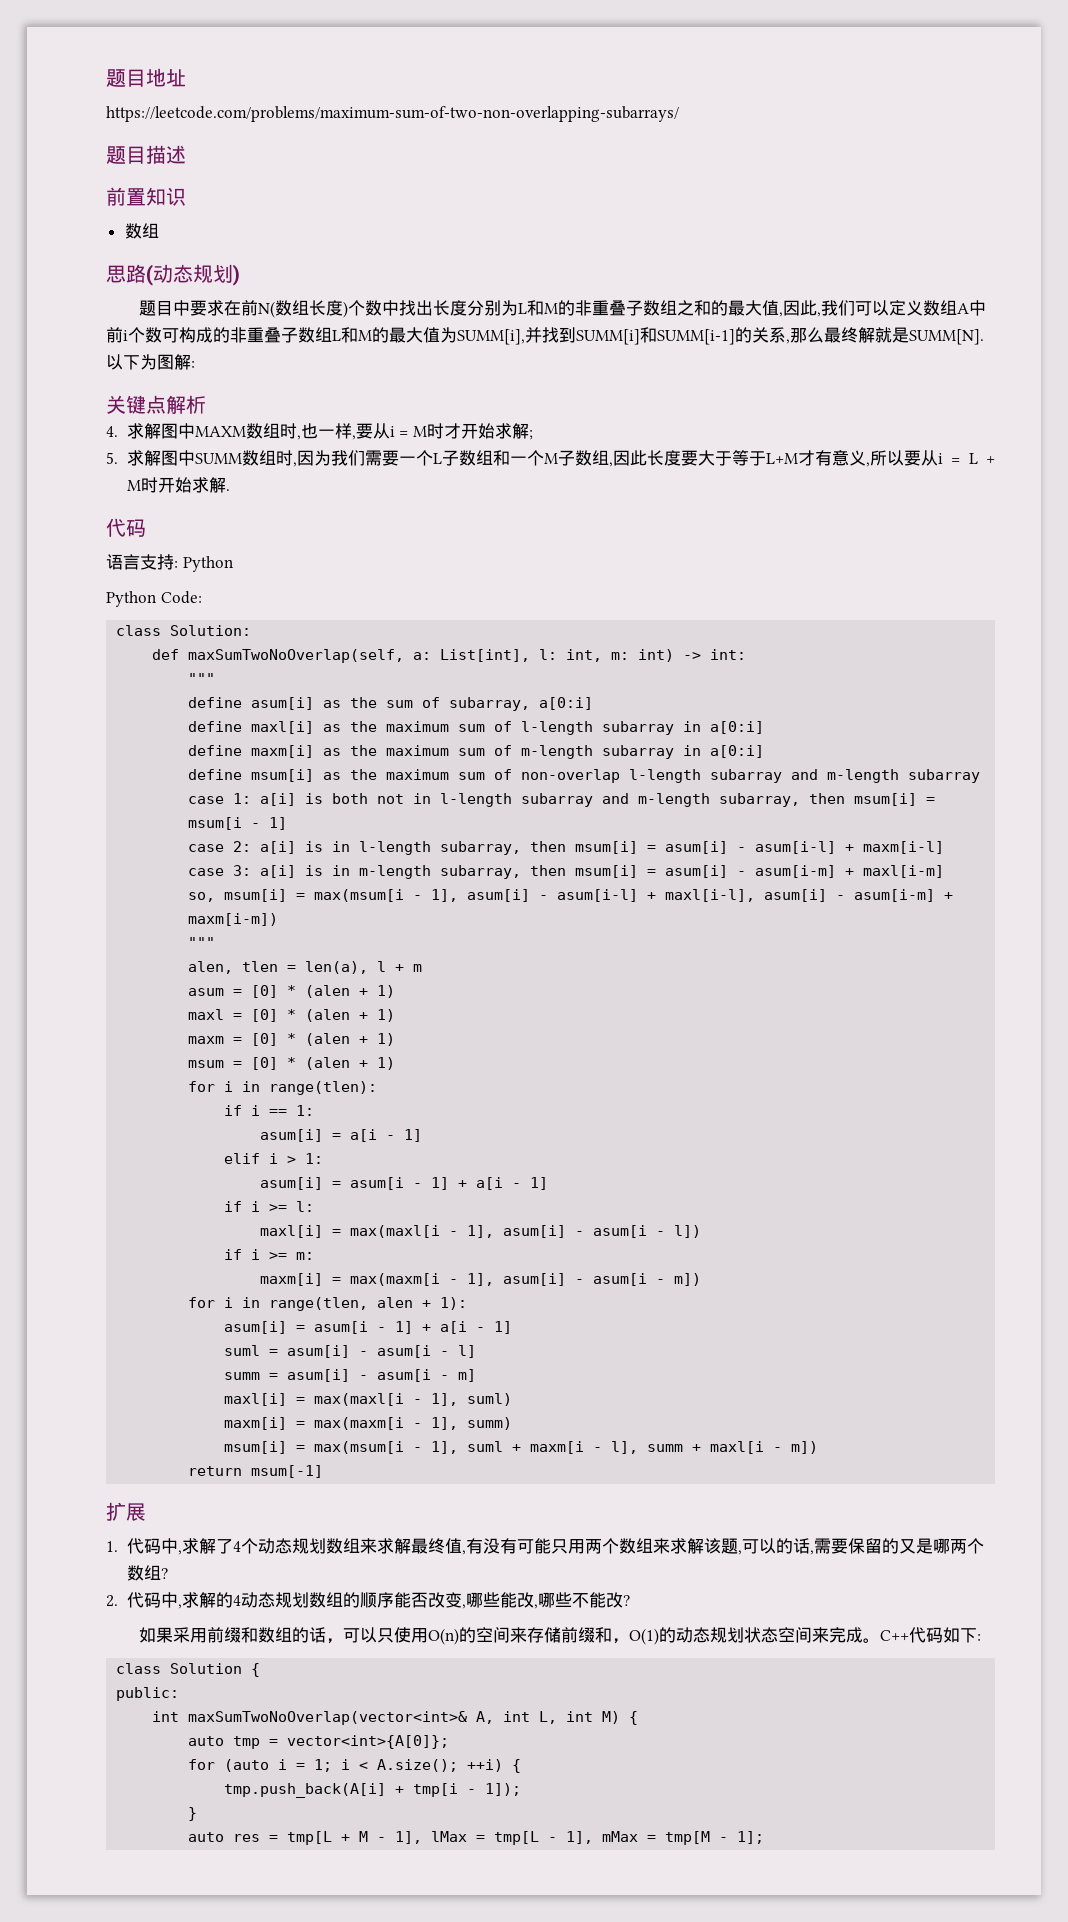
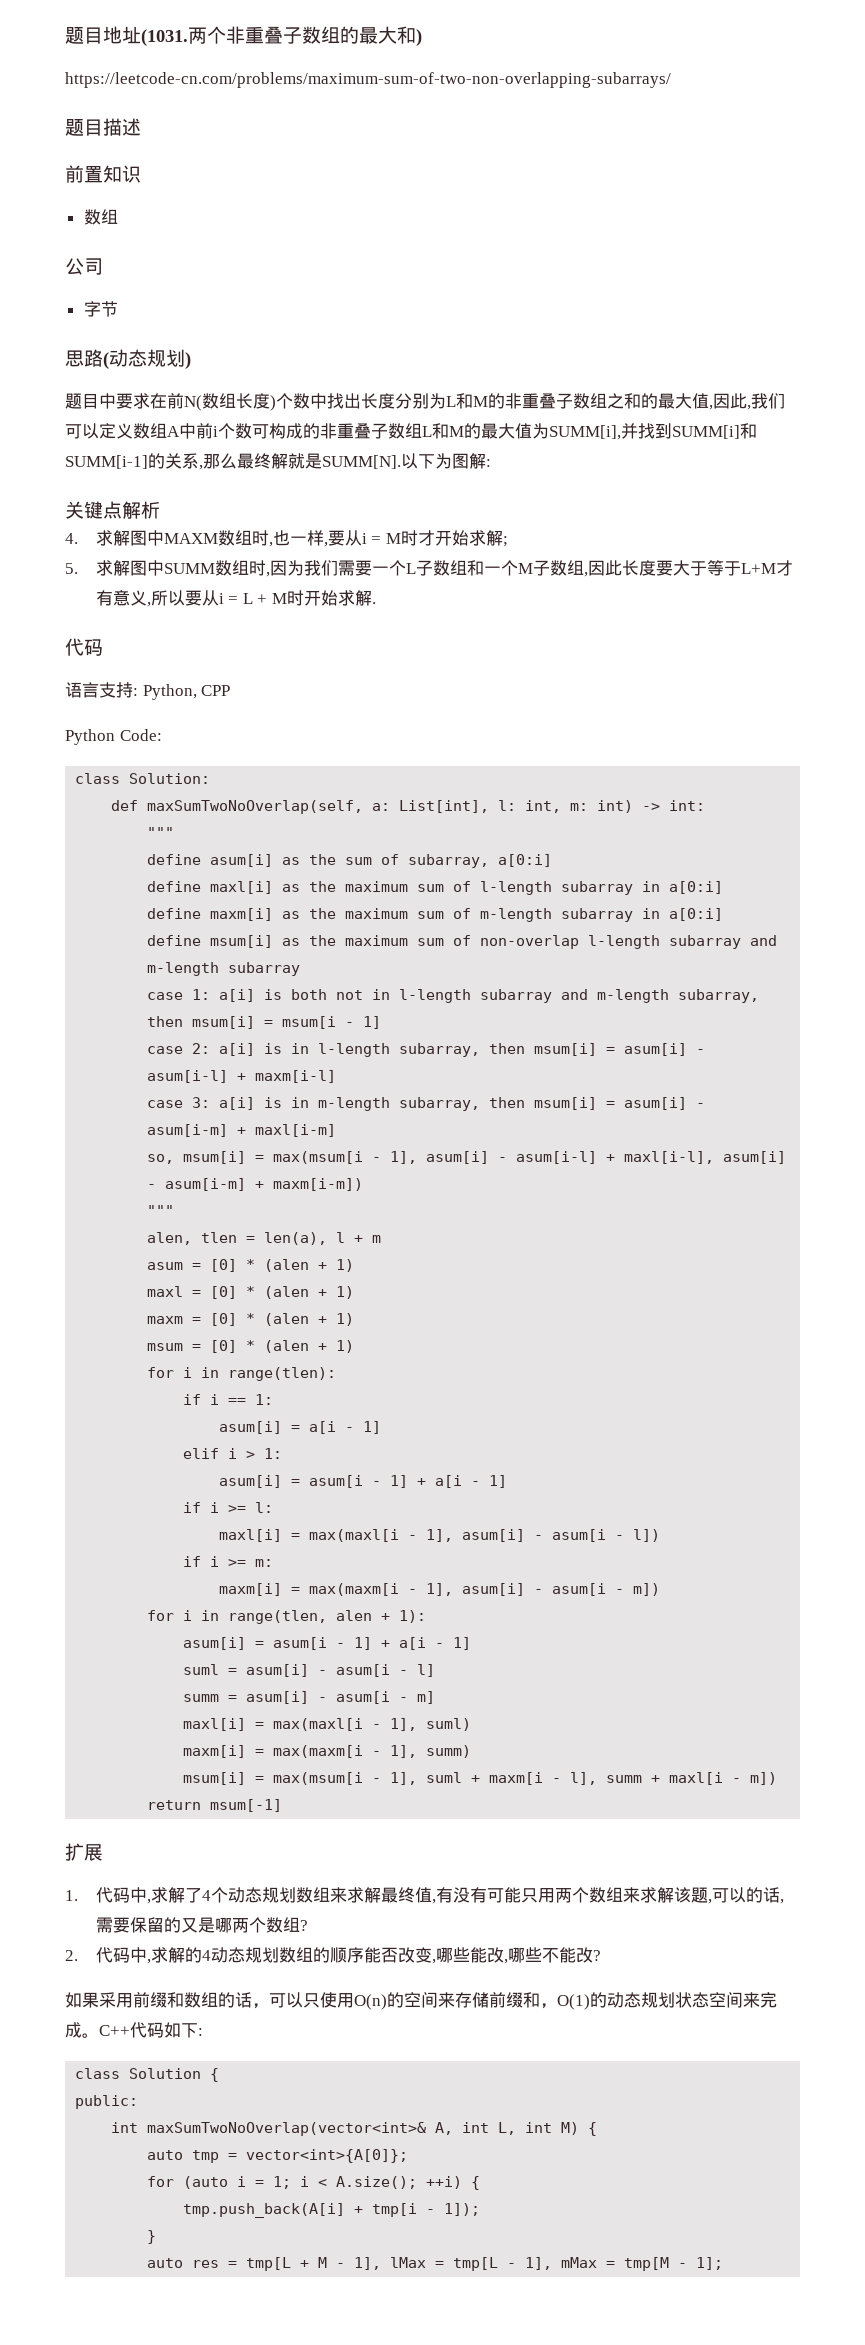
- 题目地址
- https://leetcode.com/problems/maximum-sum-of-two-non-overlapping-subarrays/
+ 题目地址(1031.两个非重叠子数组的最大和)
+ https://leetcode-cn.com/problems/maximum-sum-of-two-non-overlapping-subarrays/
+ 公司
+ 字节
- 语言支持: Python
+ 语言支持: Python, CPP

